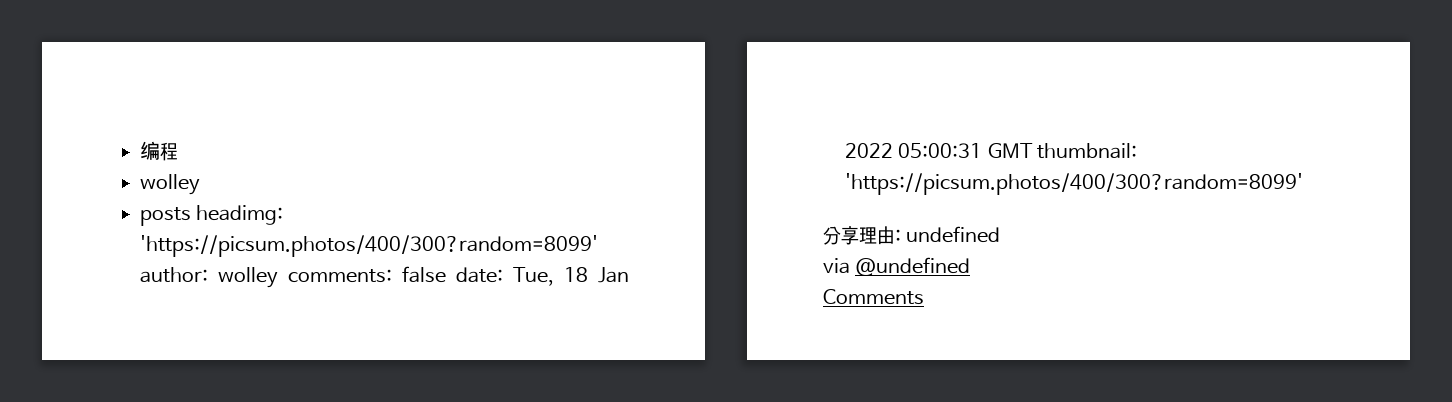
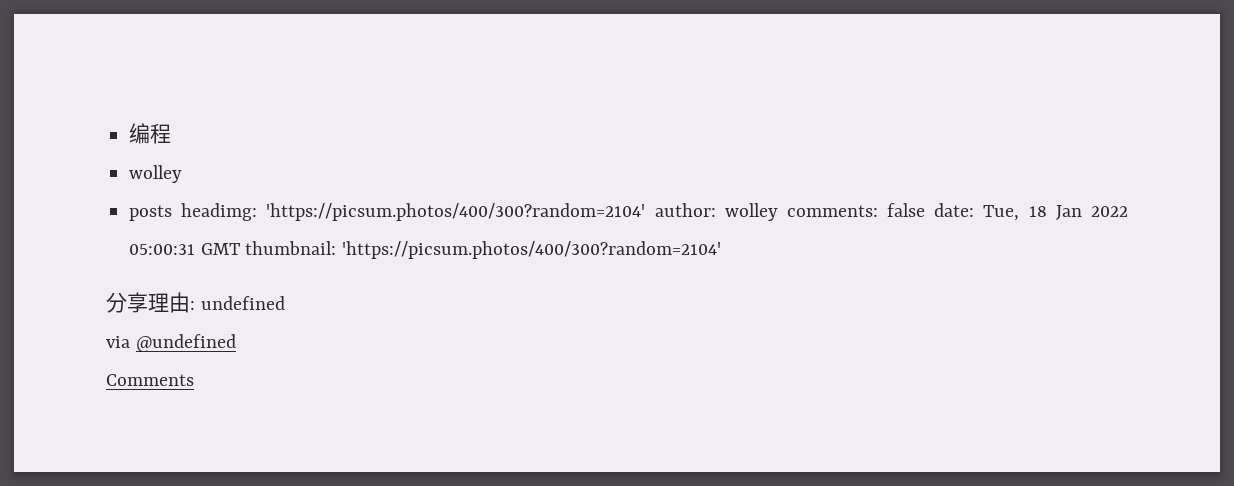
- posts headimg: 'https://picsum.photos/400/300?random=8099' author: wolley comments: false date: Tue, 18 Jan 2022 05:00:31 GMT thumbnail: 'https://picsum.photos/400/300?random=8099'
+ posts headimg: 'https://picsum.photos/400/300?random=2104' author: wolley comments: false date: Tue, 18 Jan 2022 05:00:31 GMT thumbnail: 'https://picsum.photos/400/300?random=2104'

